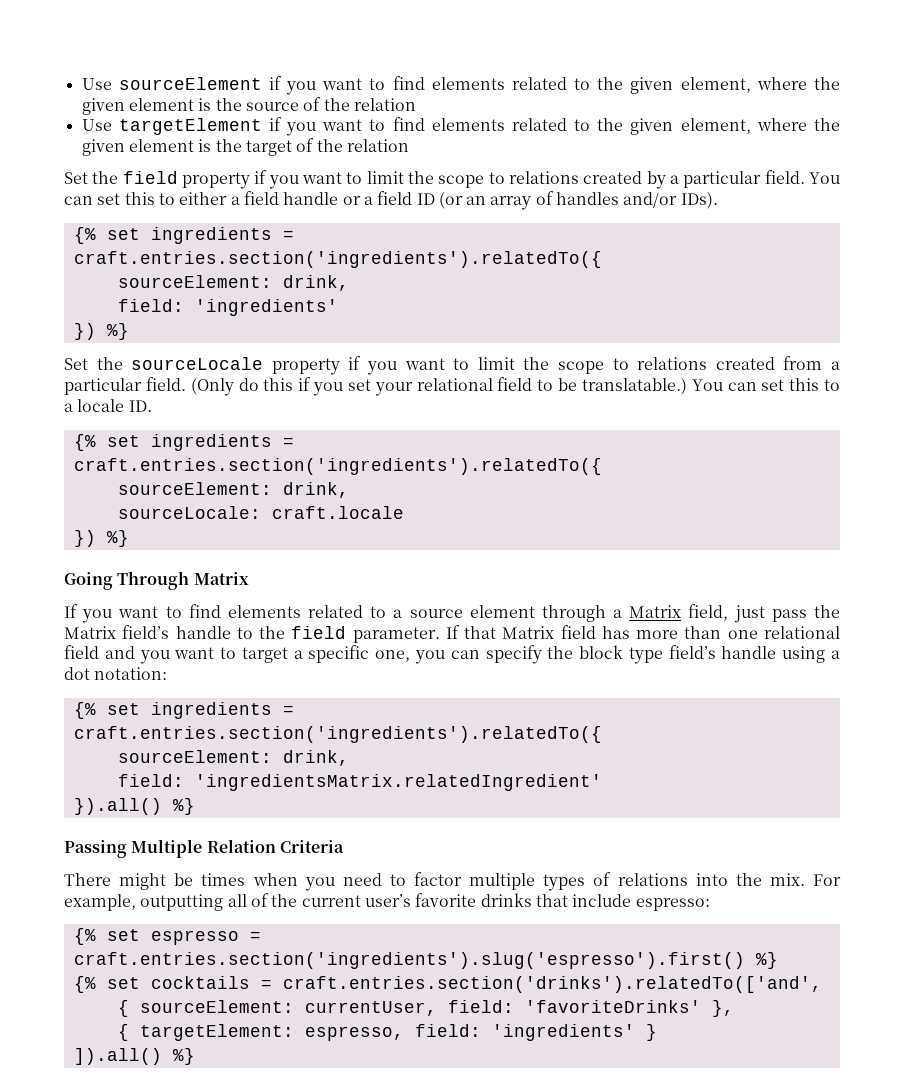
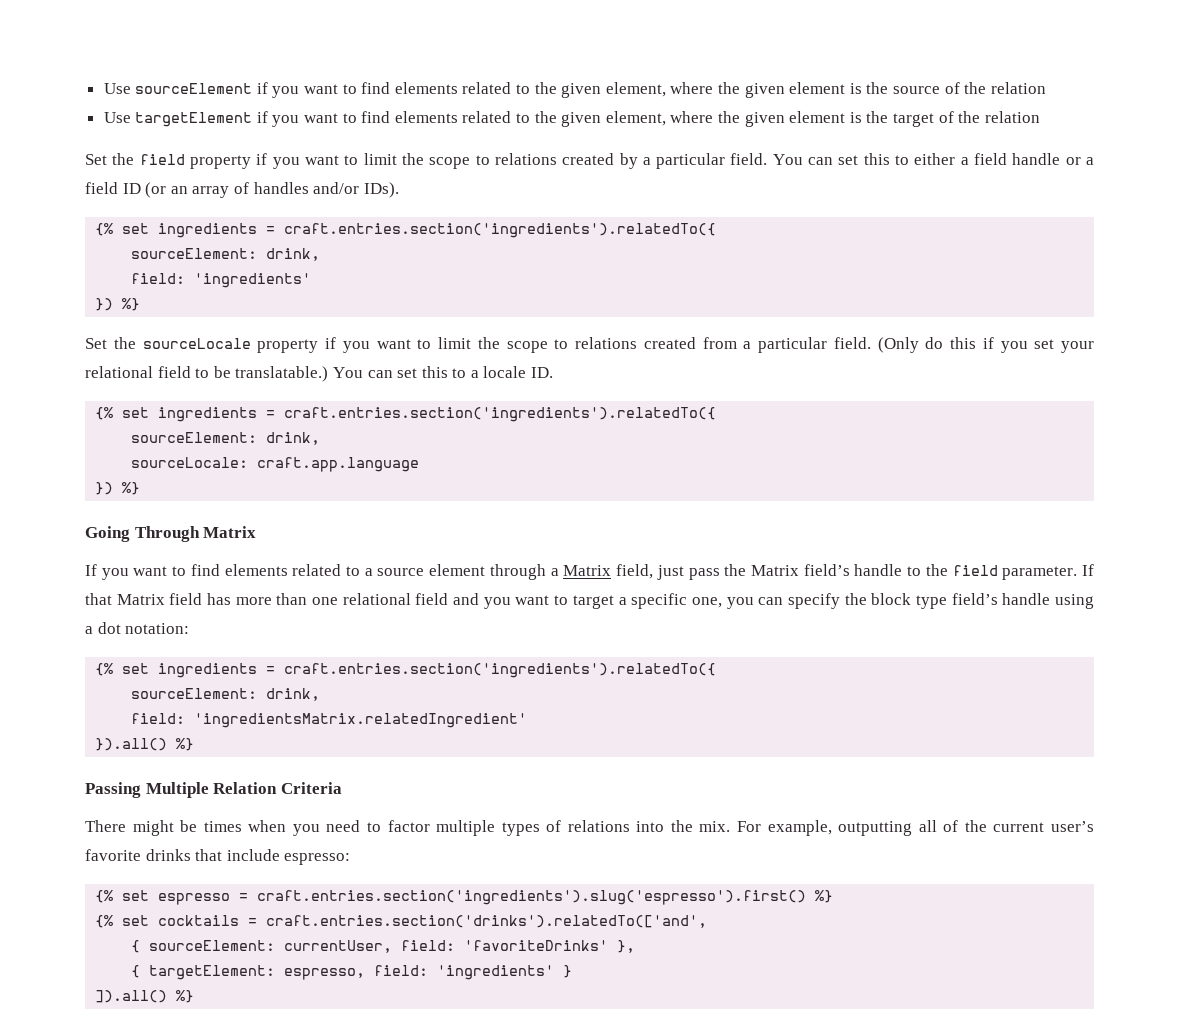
- sourceLocale: craft.locale
+ sourceLocale: craft.app.language

